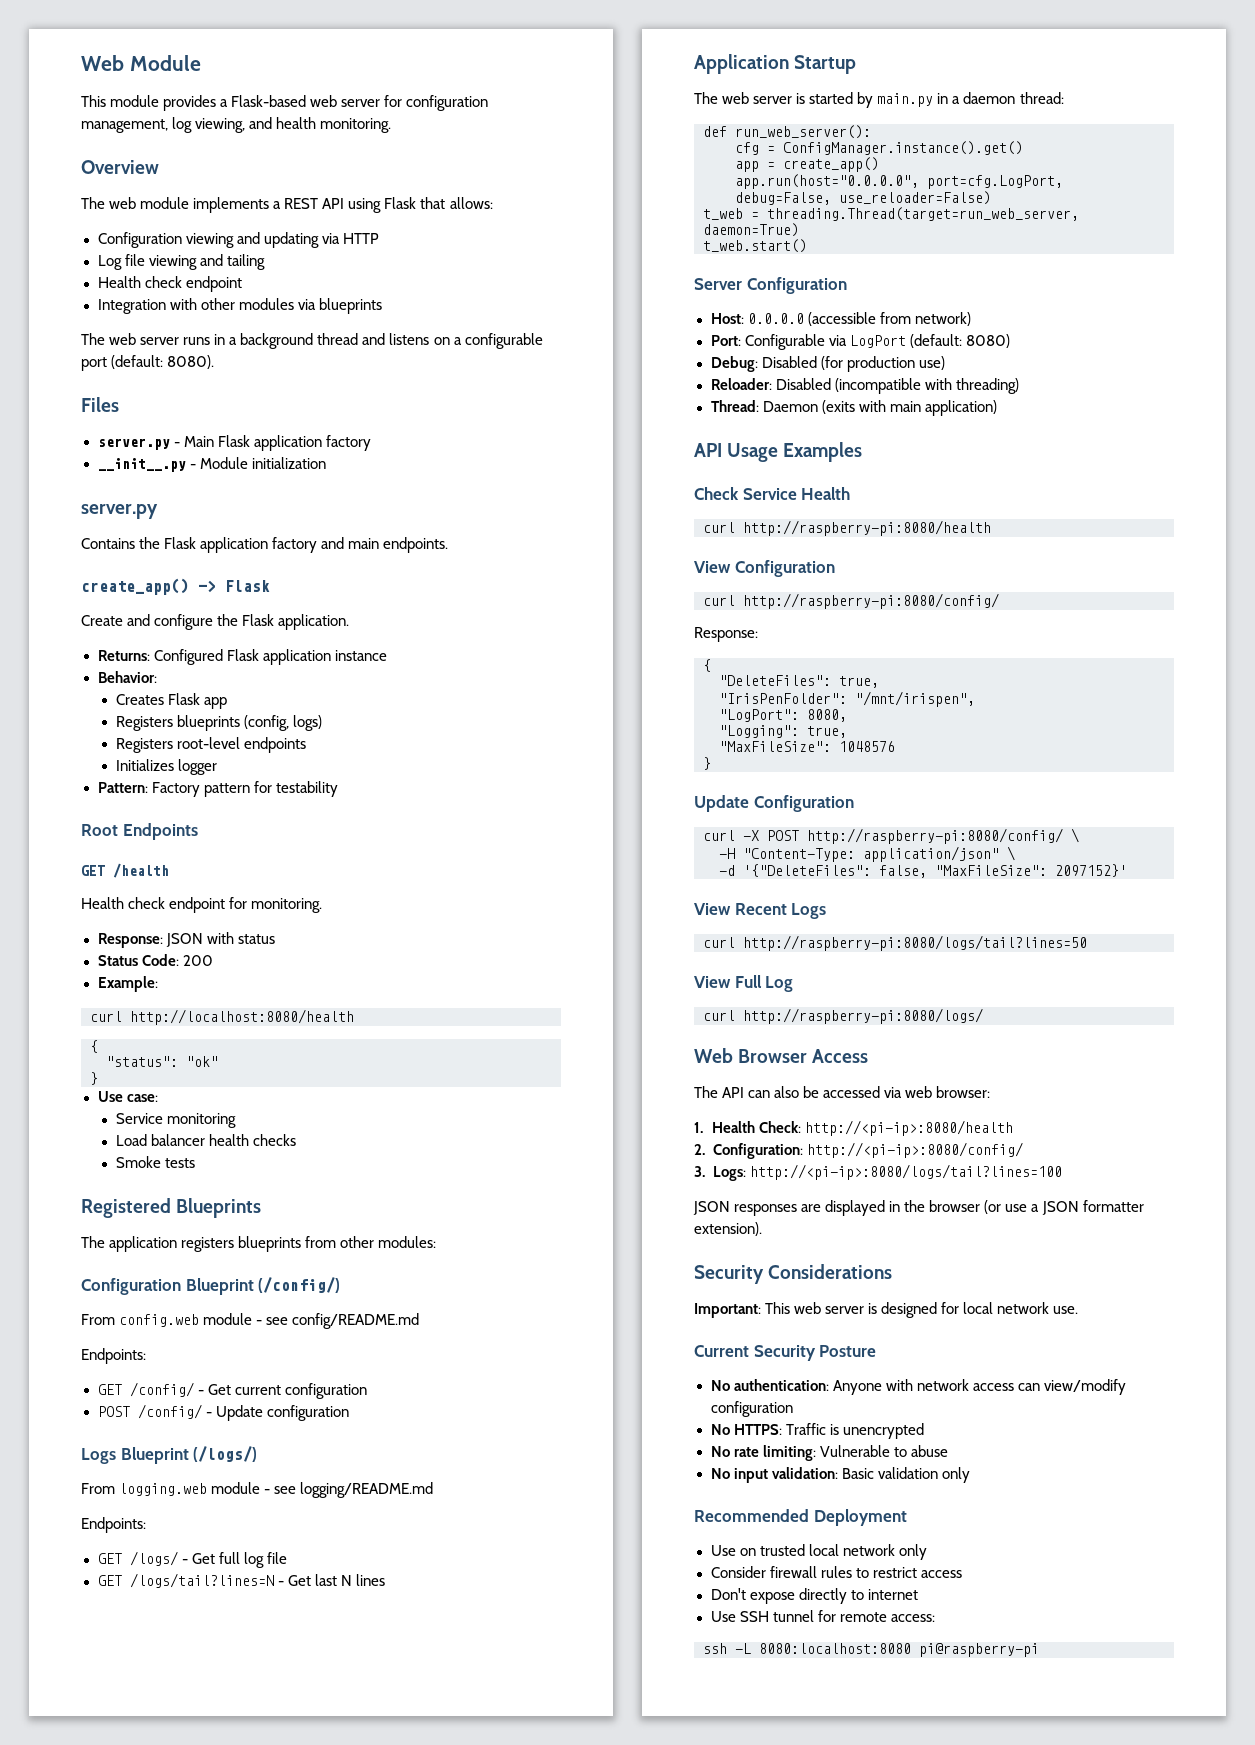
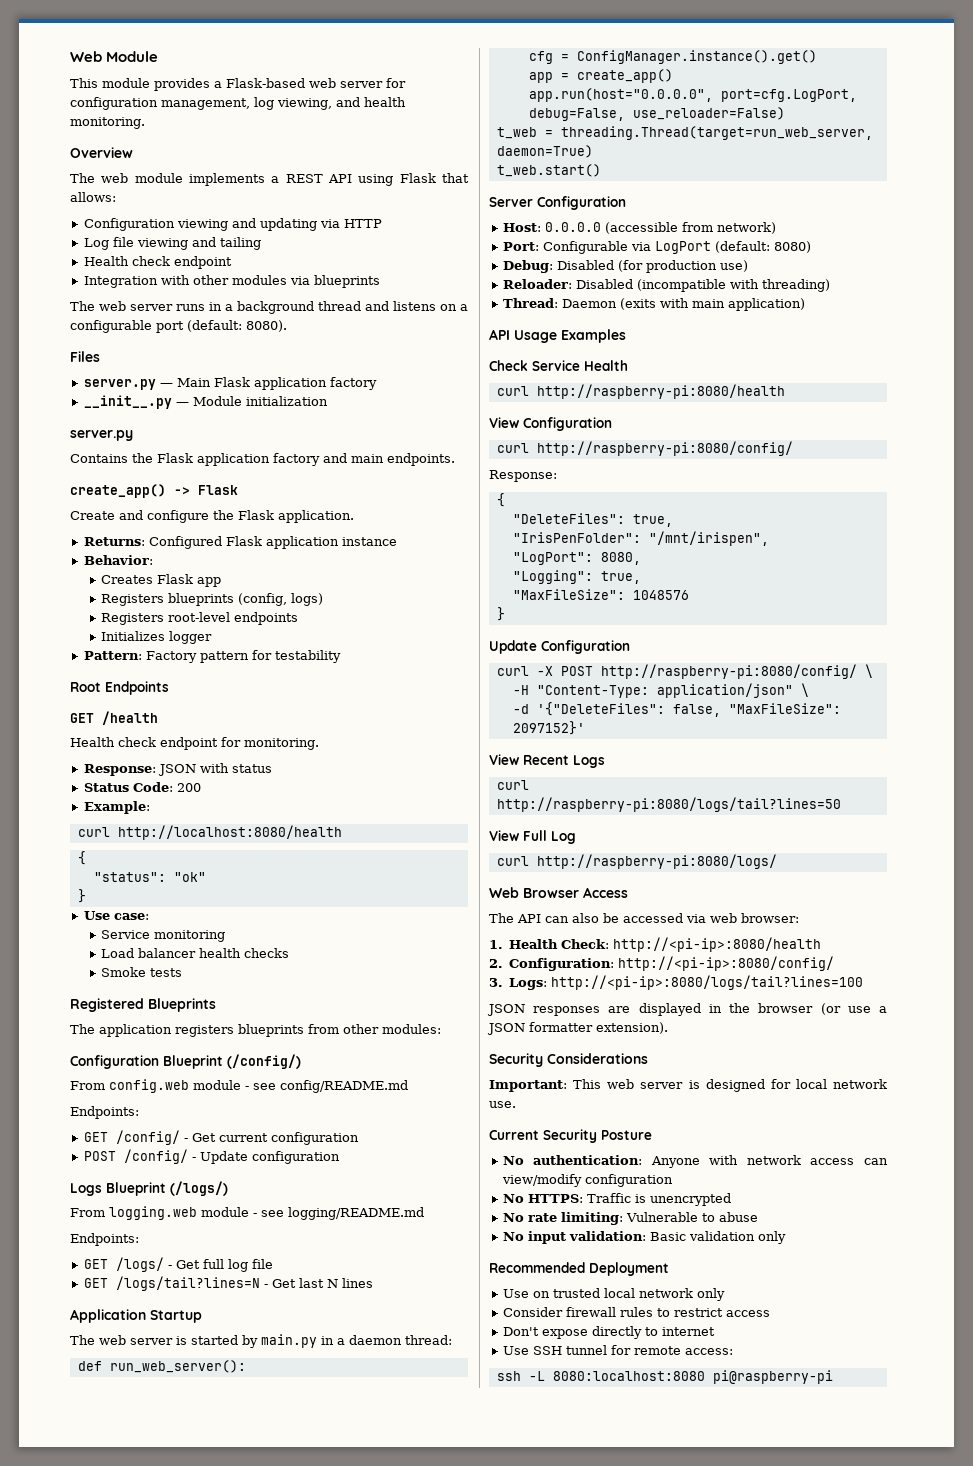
- server.py - Main Flask application factory
+ server.py — Main Flask application factory
- __init__.py - Module initialization
+ __init__.py — Module initialization

